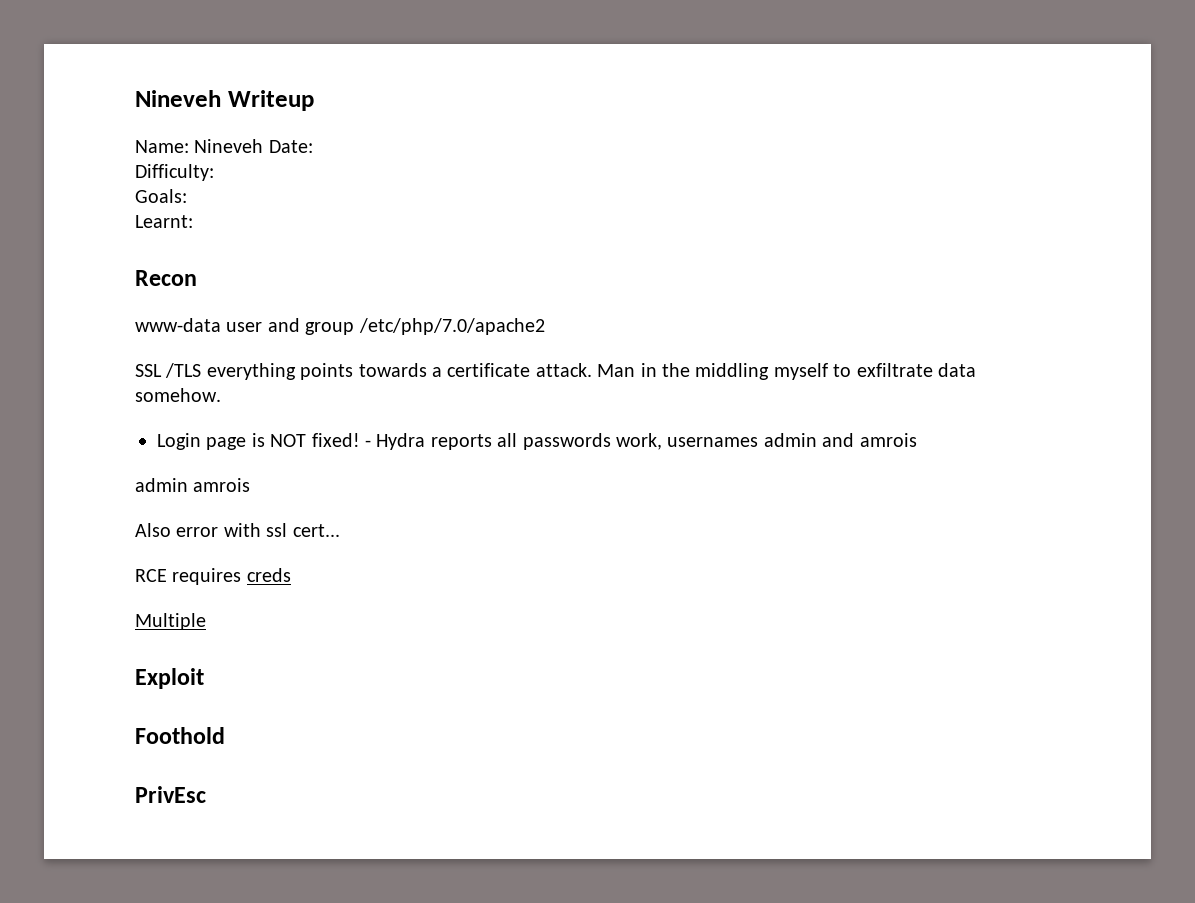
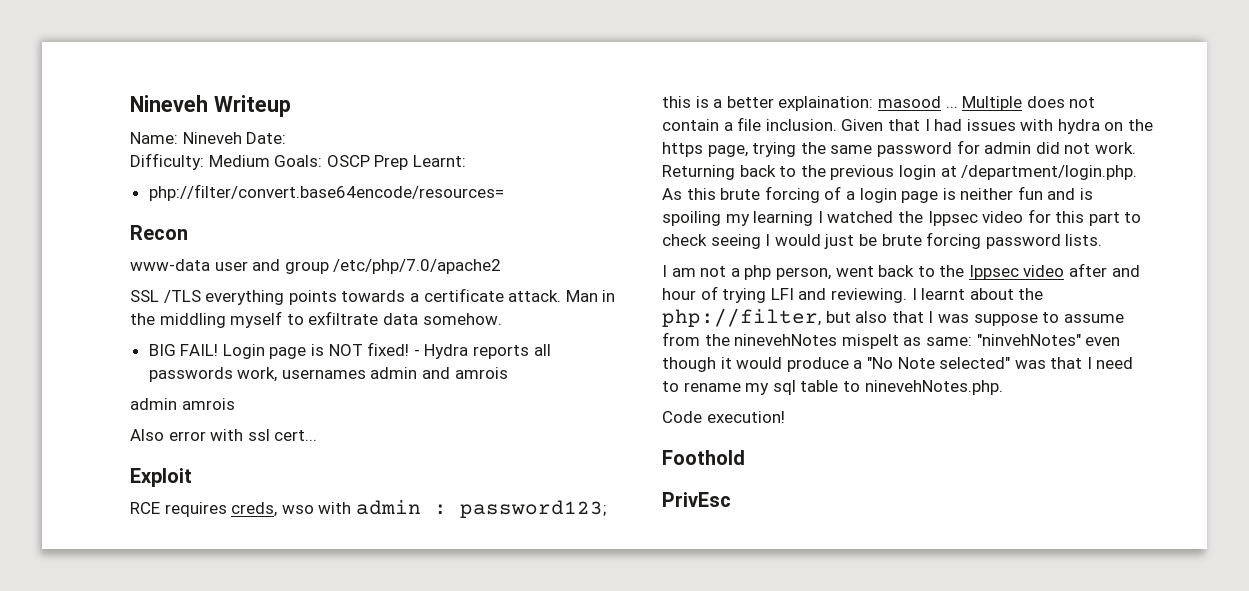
- Difficulty:
- Goals:
- Learnt:
+ Difficulty: Medium Goals: OSCP Prep Learnt:
+ php://filter/convert.base64encode/resources=
+ BIG FAIL!
+ Exploit
- RCE requires creds
- Multiple
- Exploit
+ RCE requires creds, wso with admin : password123; this is a better explaination: masood ... Multiple does not contain a file inclusion. Given that I had issues with hydra on the https page, trying the same password for admin did not work. Returning back to the previous login at /department/login.php. As this brute forcing of a login page is neither fun and is spoiling my learning I watched the Ippsec video for this part to check seeing I would just be brute forcing password lists.
+ I am not a php person, went back to the Ippsec video after and hour of trying LFI and reviewing. I learnt about the php://filter, but also that I was suppose to assume from the ninevehNotes mispelt as same: "ninvehNotes" even though it would produce a "No Note selected" was that I need to rename my sql table to ninevehNotes.php.
+ Code execution!

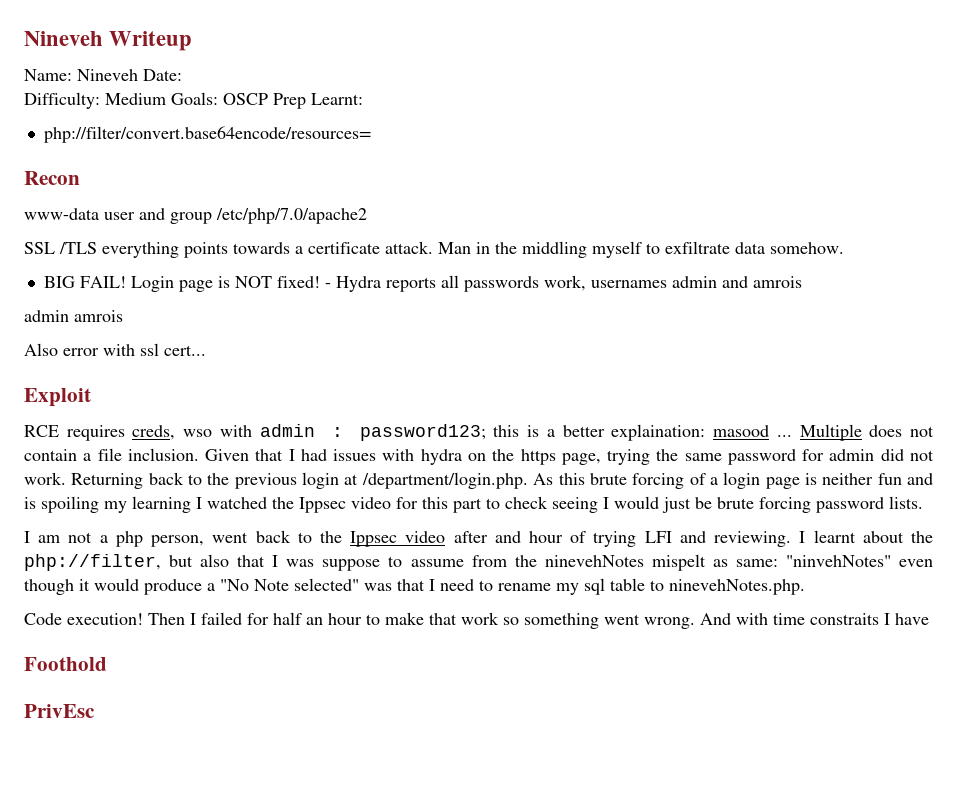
+ Then I failed for half an hour to make that work so something went wrong. And with time constraits I have

